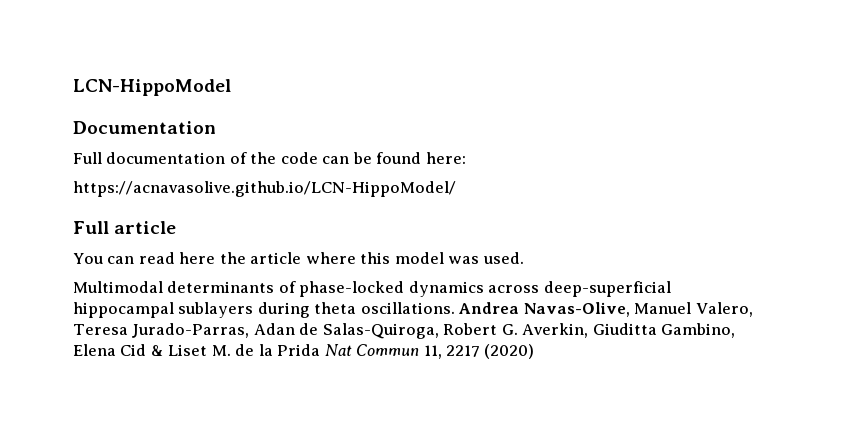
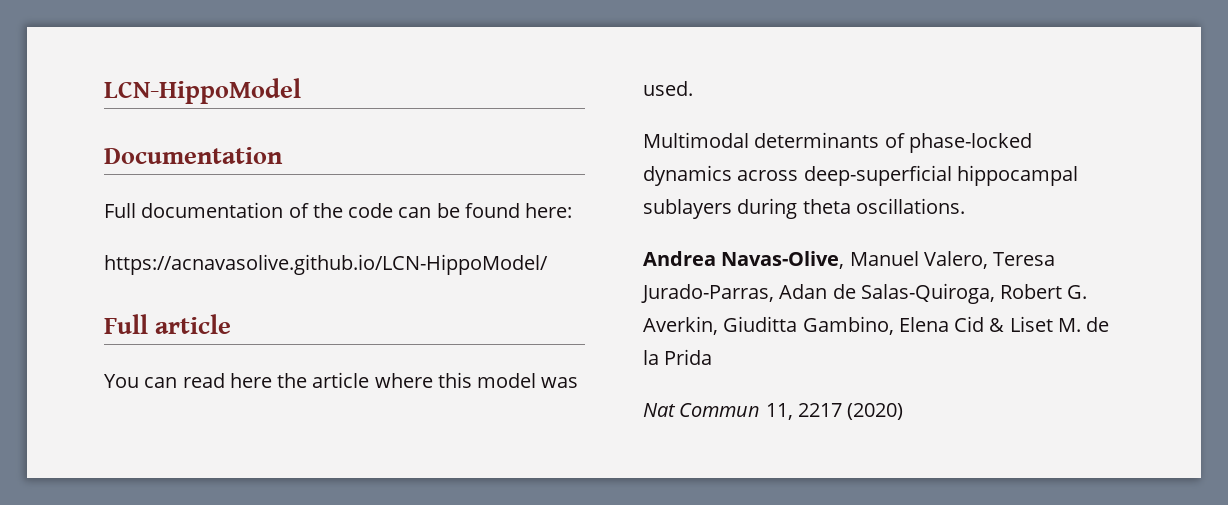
- Multimodal determinants of phase-locked dynamics across deep-superficial hippocampal sublayers during theta oscillations. Andrea Navas-Olive, Manuel Valero, Teresa Jurado-Parras, Adan de Salas-Quiroga, Robert G. Averkin, Giuditta Gambino, Elena Cid & Liset M. de la Prida Nat Commun 11, 2217 (2020)
+ Multimodal determinants of phase-locked dynamics across deep-superficial hippocampal sublayers during theta oscillations.
+ Andrea Navas-Olive, Manuel Valero, Teresa Jurado-Parras, Adan de Salas-Quiroga, Robert G. Averkin, Giuditta Gambino, Elena Cid & Liset M. de la Prida
+ Nat Commun 11, 2217 (2020)

